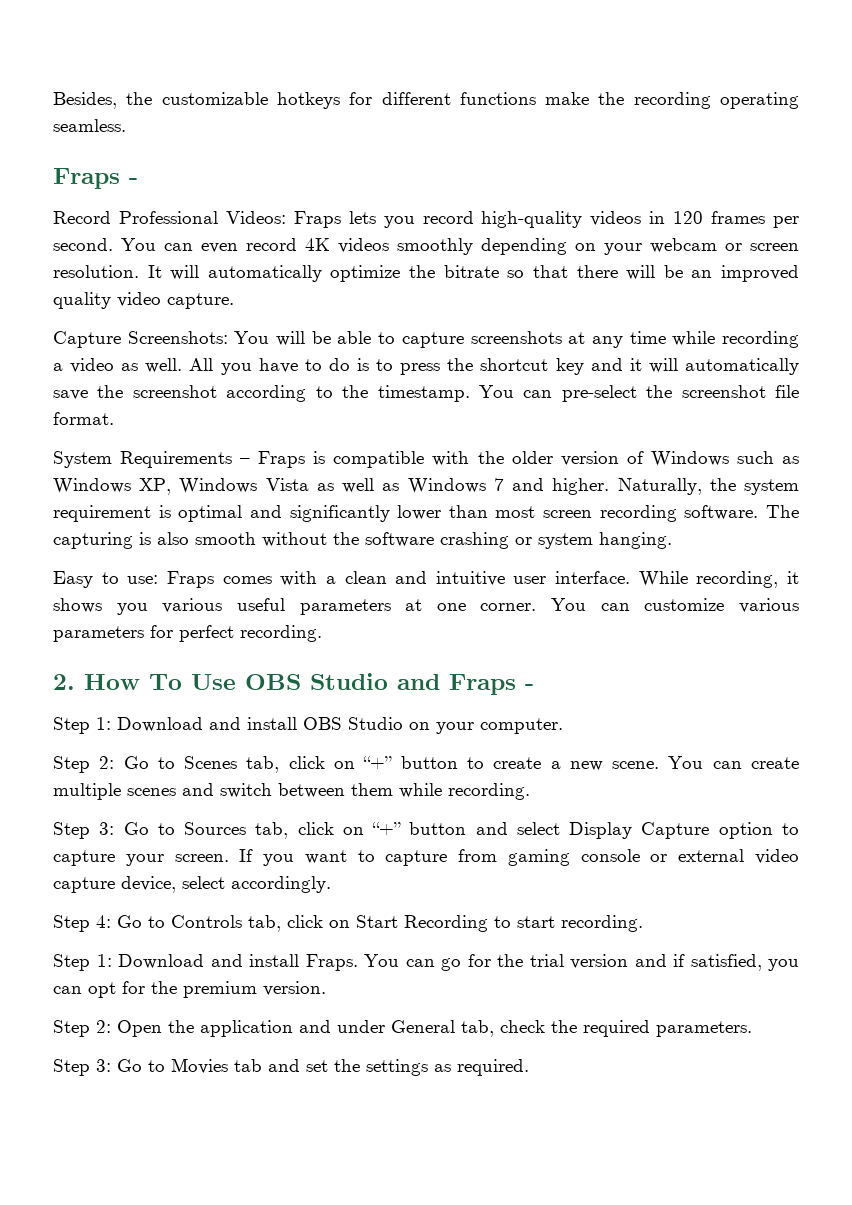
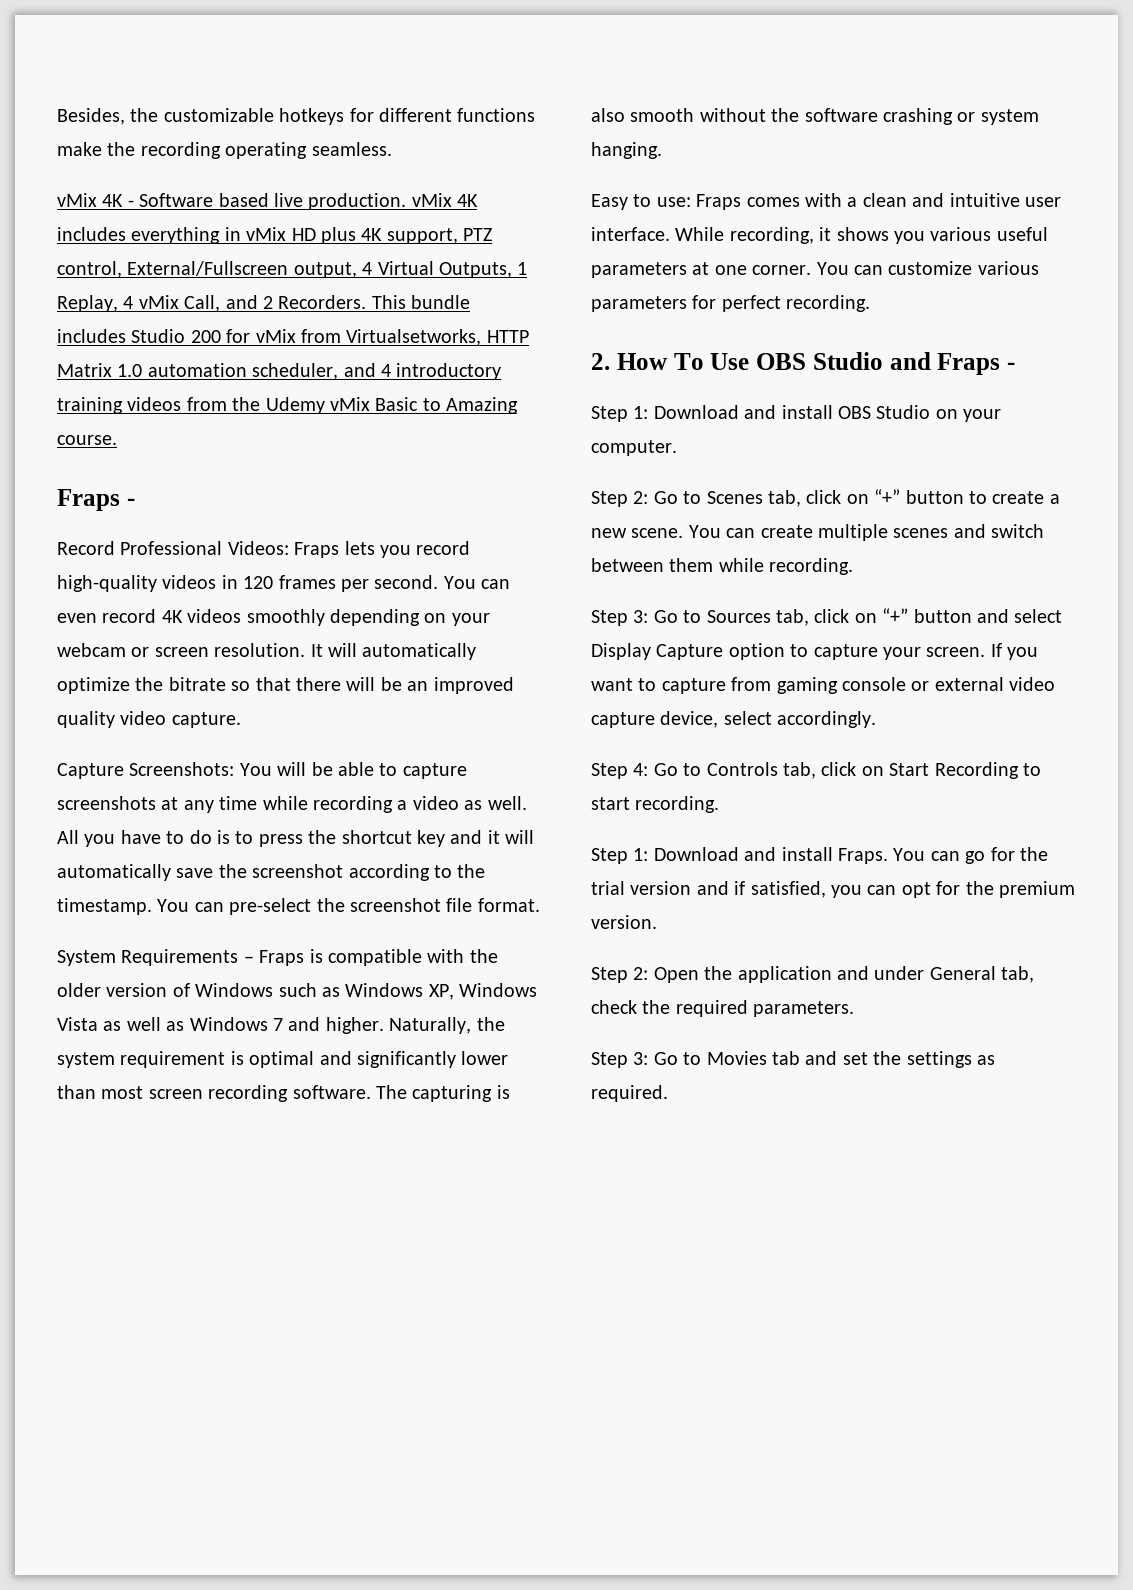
+ vMix 4K - Software based live production. vMix 4K includes everything in vMix HD plus 4K support, PTZ control, External/Fullscreen output, 4 Virtual Outputs, 1 Replay, 4 vMix Call, and 2 Recorders. This bundle includes Studio 200 for vMix from Virtualsetworks, HTTP Matrix 1.0 automation scheduler, and 4 introductory training videos from the Udemy vMix Basic to Amazing course.

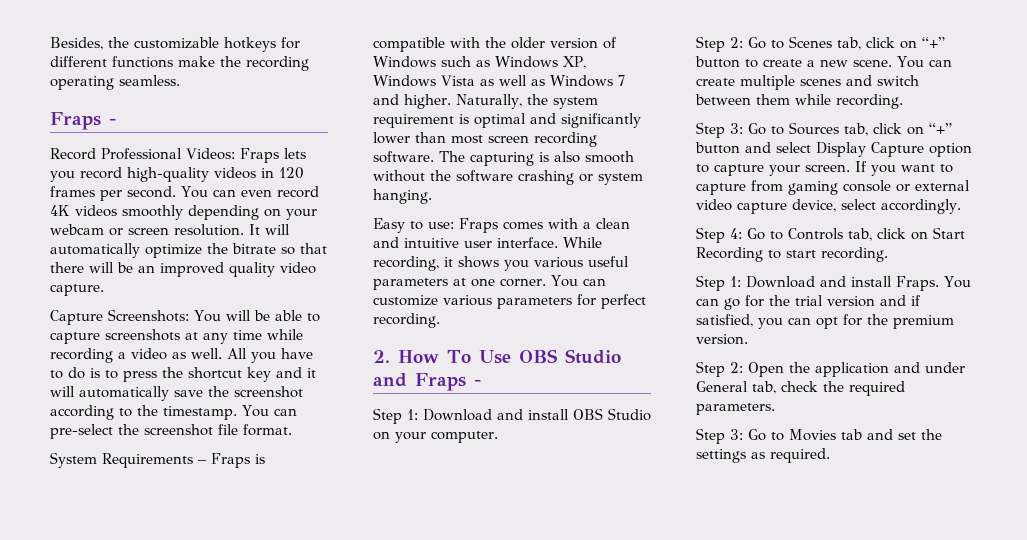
- vMix 4K - Software based live production. vMix 4K includes everything in vMix HD plus 4K support, PTZ control, External/Fullscreen output, 4 Virtual Outputs, 1 Replay, 4 vMix Call, and 2 Recorders. This bundle includes Studio 200 for vMix from Virtualsetworks, HTTP Matrix 1.0 automation scheduler, and 4 introductory training videos from the Udemy vMix Basic to Amazing course.

